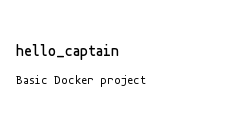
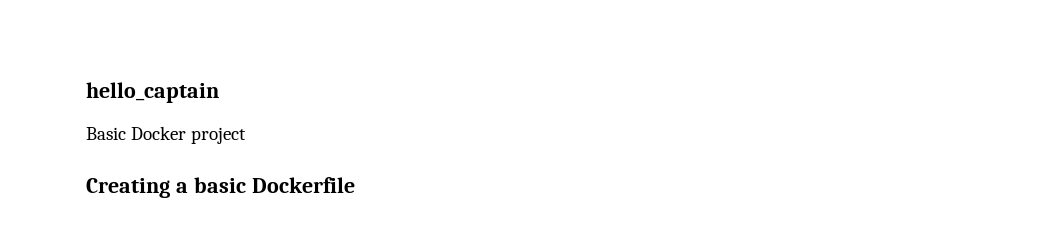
+ Creating a basic Dockerfile

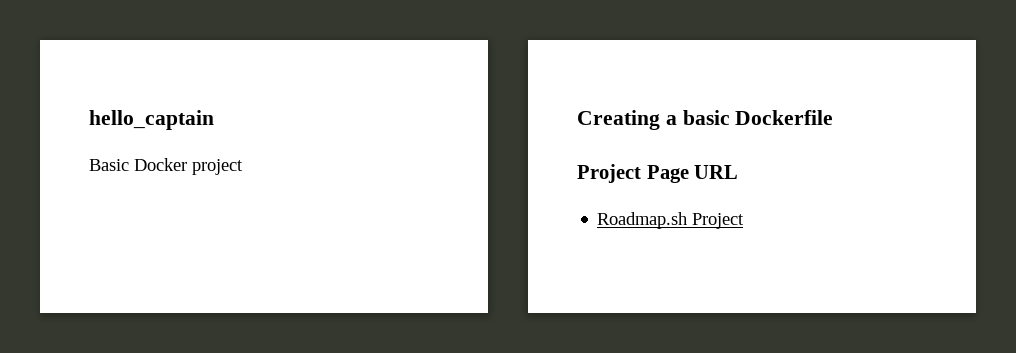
+ Project Page URL
+ Roadmap.sh Project

